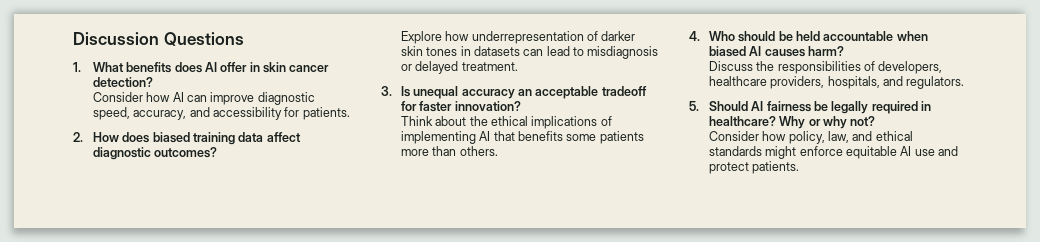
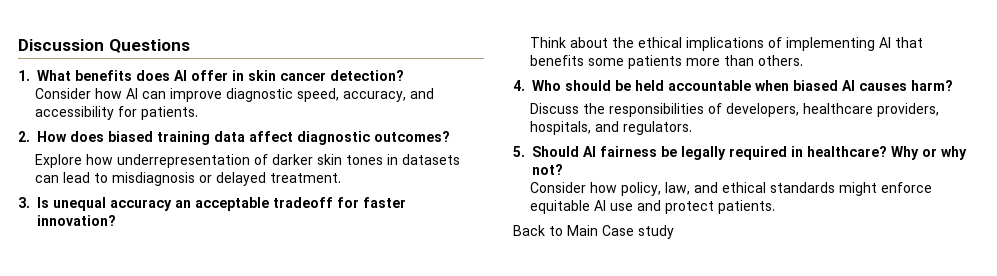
+ Back to Main Case study

